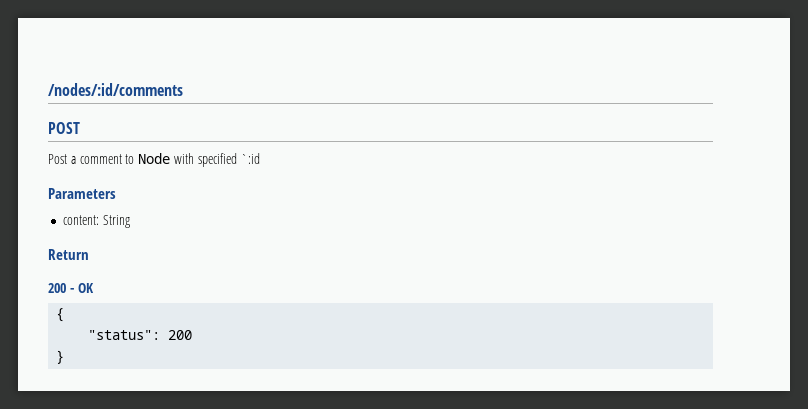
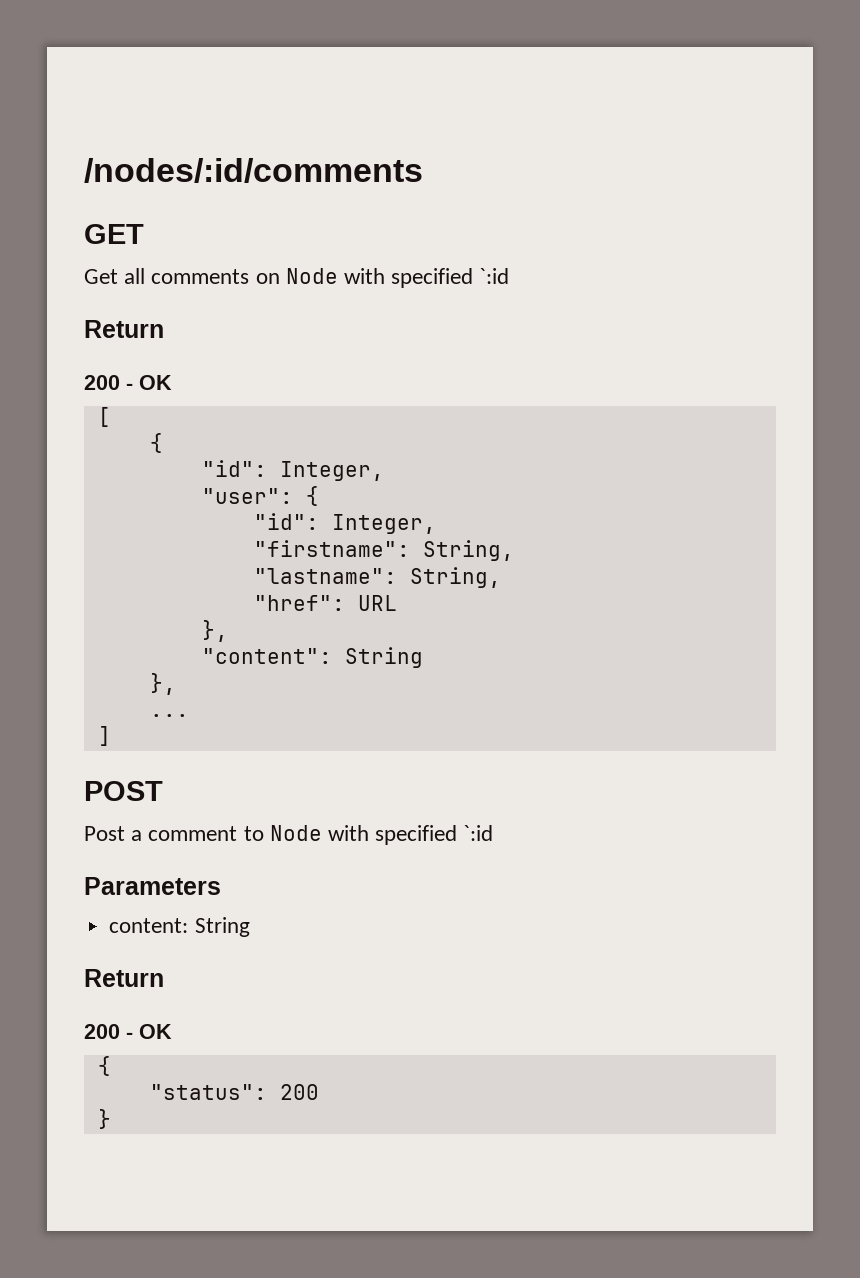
+ GET
+ Get all comments on Node with specified `:id
+ Return
+ 200 - OK
+ [
+ {
+ "id": Integer,
+ "user": {
+ "id": Integer,
+ "firstname": String,
+ "lastname": String,
+ "href": URL
+ },
+ "content": String
+ },
+ ...
+ ]

